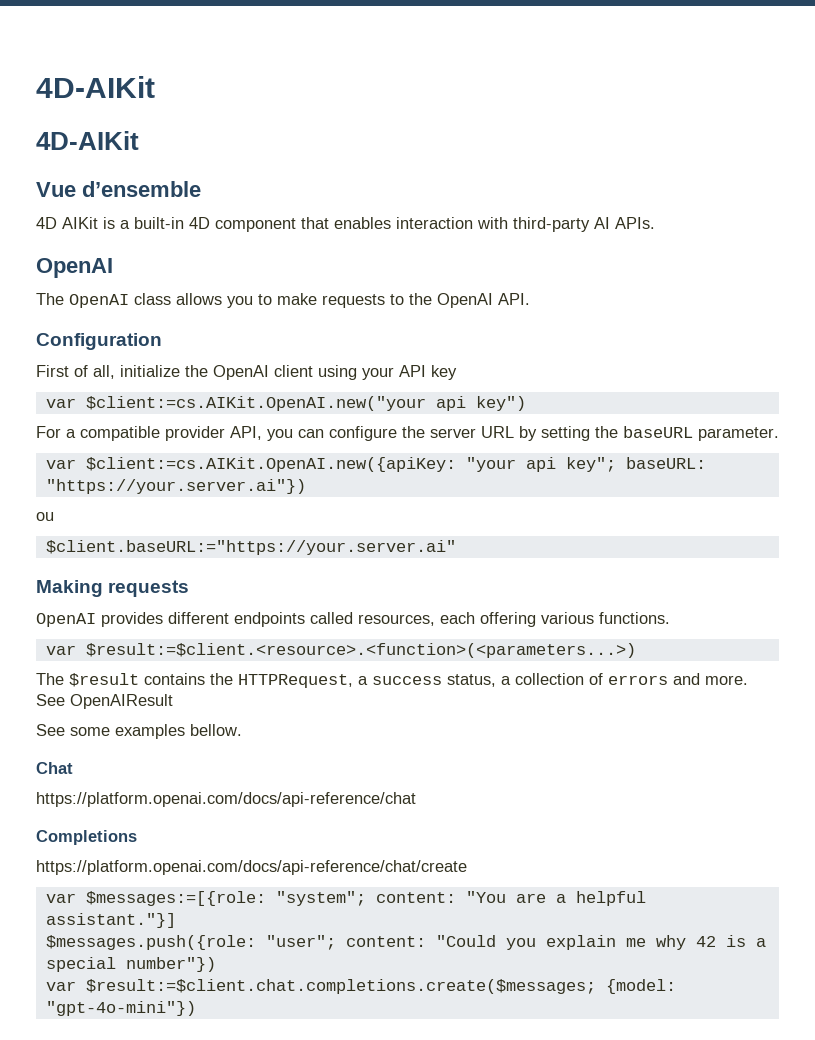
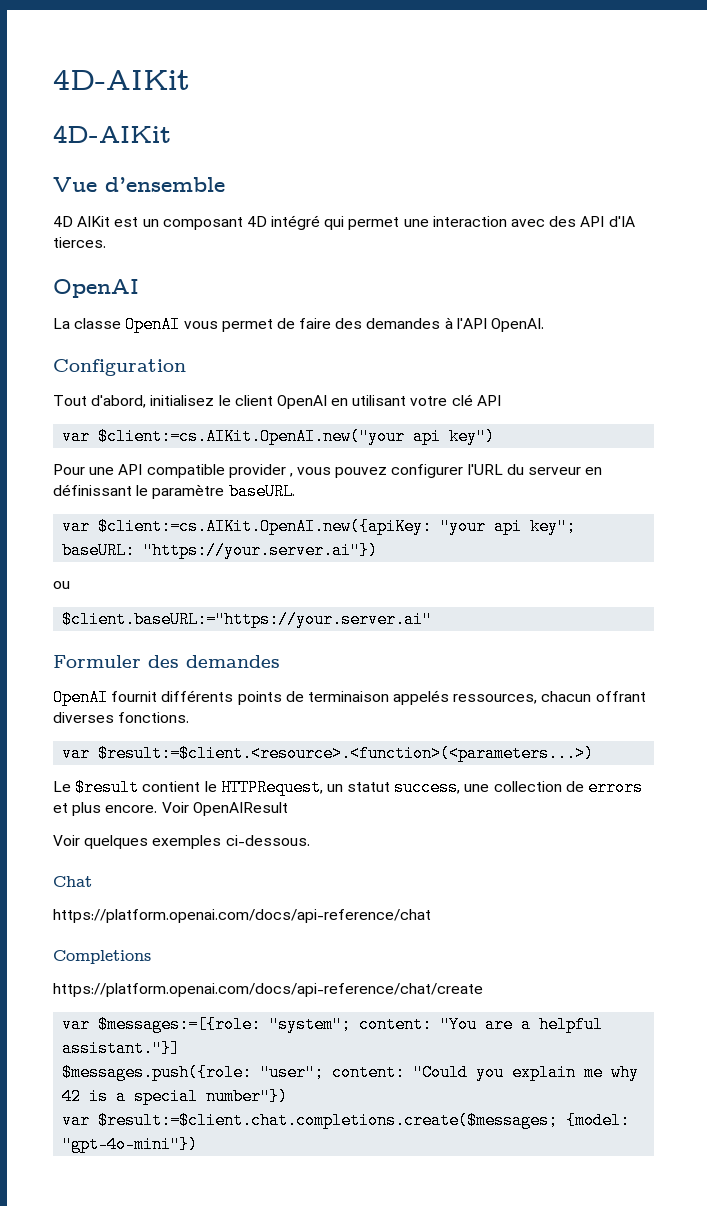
- 4D AIKit is a built-in 4D component that enables interaction with third-party AI APIs.
+ 4D AIKit est un composant 4D intégré qui permet une interaction avec des API d'IA tierces.
  OpenAI
- The OpenAI class allows you to make requests to the OpenAI API.
+ La classe OpenAI vous permet de faire des demandes à l'API OpenAI.
  Configuration
- First of all, initialize the OpenAI client using your API key
+ Tout d'abord, initialisez le client OpenAI en utilisant votre clé API
- For a compatible provider API, you can configure the server URL by setting the baseURL parameter.
+ Pour une API compatible provider , vous pouvez configurer l'URL du serveur en définissant le paramètre baseURL.
- Making requests
- OpenAI provides different endpoints called resources, each offering various functions.
+ Formuler des demandes
+ OpenAI fournit différents points de terminaison appelés ressources, chacun offrant diverses fonctions.
  var $result:=$client.<resource>.<function>(<parameters...>)
- The $result contains the HTTPRequest, a success status, a collection of errors and more. See OpenAIResult
- See some examples bellow.
+ Le $result contient le HTTPRequest, un statut success, une collection de errors et plus encore. Voir OpenAIResult
+ Voir quelques exemples ci-dessous.

